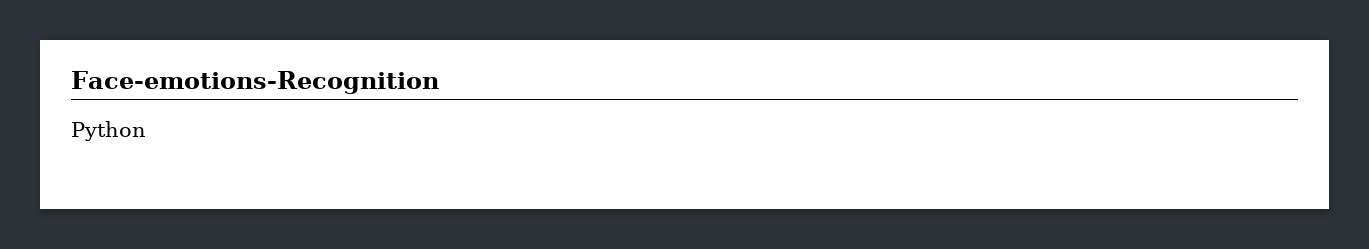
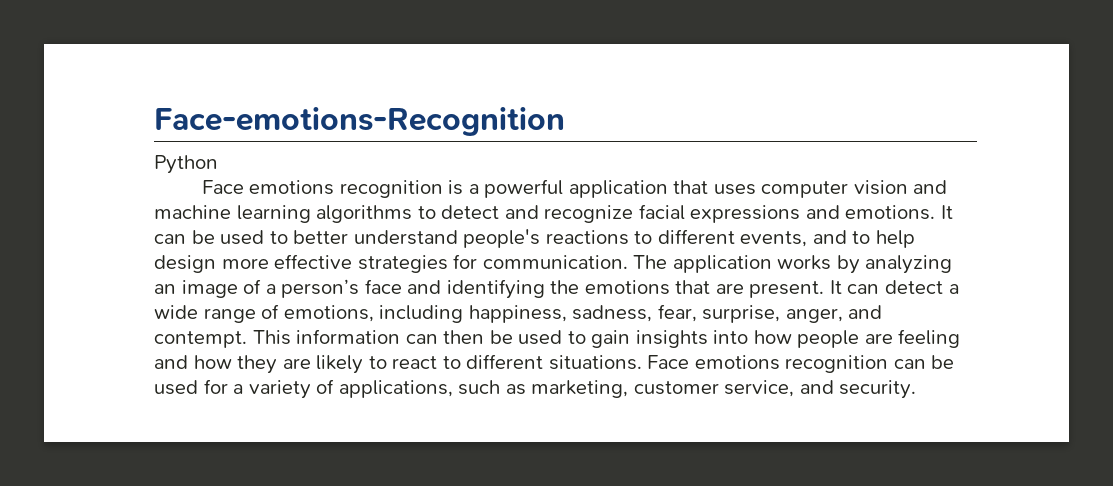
+ Face emotions recognition is a powerful application that uses computer vision and machine learning algorithms to detect and recognize facial expressions and emotions. It can be used to better understand people's reactions to different events, and to help design more effective strategies for communication. The application works by analyzing an image of a person’s face and identifying the emotions that are present. It can detect a wide range of emotions, including happiness, sadness, fear, surprise, anger, and contempt. This information can then be used to gain insights into how people are feeling and how they are likely to react to different situations. Face emotions recognition can be used for a variety of applications, such as marketing, customer service, and security.

